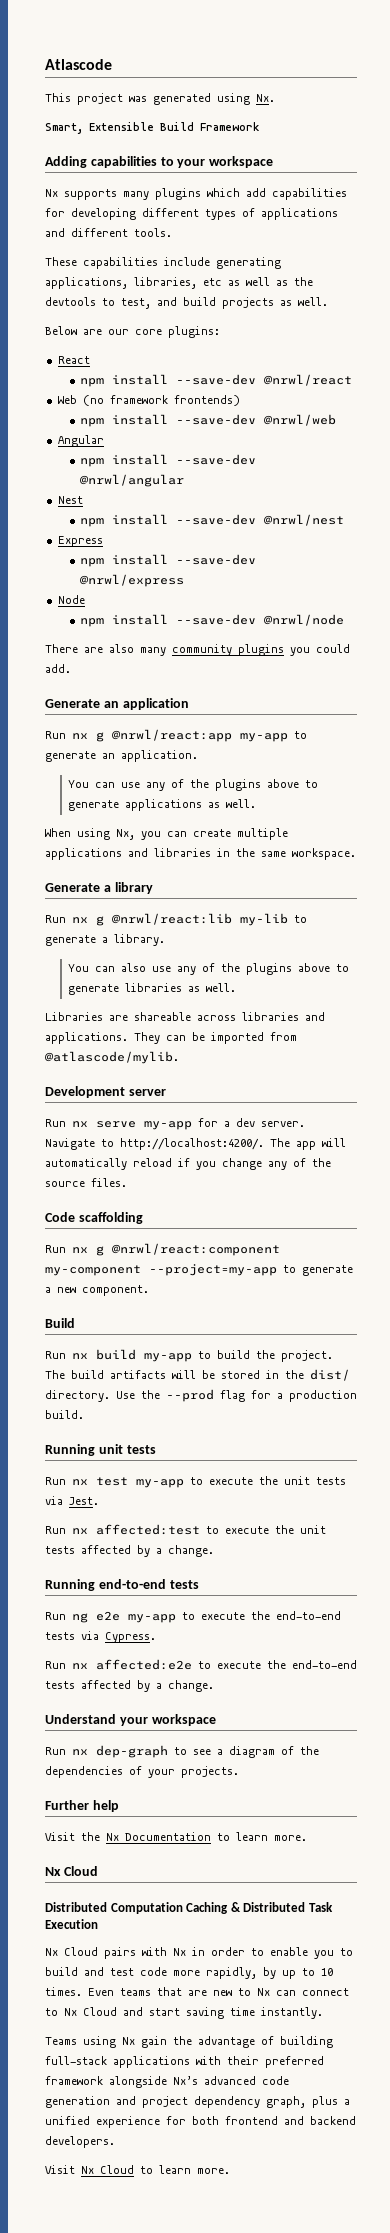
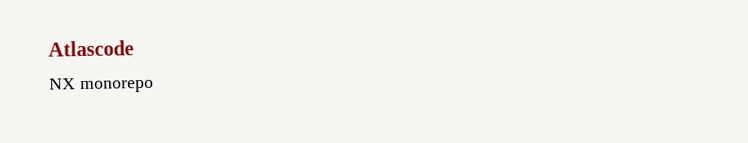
- This project was generated using Nx.
- Smart, Extensible Build Framework
- Adding capabilities to your workspace
- Nx supports many plugins which add capabilities for developing different types of applications and different tools.
- These capabilities include generating applications, libraries, etc as well as the devtools to test, and build projects as well.
- Below are our core plugins:
- React
- npm install --save-dev @nrwl/react
- Web (no framework frontends)
- npm install --save-dev @nrwl/web
- Angular
- npm install --save-dev @nrwl/angular
- Nest
- npm install --save-dev @nrwl/nest
- Express
- npm install --save-dev @nrwl/express
- Node
- npm install --save-dev @nrwl/node
- There are also many community plugins you could add.
- Generate an application
- Run nx g @nrwl/react:app my-app to generate an application.
- You can use any of the plugins above to generate applications as well.
- When using Nx, you can create multiple applications and libraries in the same workspace.
- Generate a library
- Run nx g @nrwl/react:lib my-lib to generate a library.
- You can also use any of the plugins above to generate libraries as well.
- Libraries are shareable across libraries and applications. They can be imported from @atlascode/mylib.
- Development server
- Run nx serve my-app for a dev server. Navigate to http://localhost:4200/. The app will automatically reload if you change any of the source files.
- Code scaffolding
- Run nx g @nrwl/react:component my-component --project=my-app to generate a new component.
- Build
- Run nx build my-app to build the project. The build artifacts will be stored in the dist/ directory. Use the --prod flag for a production build.
- Running unit tests
- Run nx test my-app to execute the unit tests via Jest.
- Run nx affected:test to execute the unit tests affected by a change.
- Running end-to-end tests
- Run ng e2e my-app to execute the end-to-end tests via Cypress.
- Run nx affected:e2e to execute the end-to-end tests affected by a change.
- Understand your workspace
- Run nx dep-graph to see a diagram of the dependencies of your projects.
- Further help
- Visit the Nx Documentation to learn more.
- Nx Cloud
- Distributed Computation Caching & Distributed Task Execution
- Nx Cloud pairs with Nx in order to enable you to build and test code more rapidly, by up to 10 times. Even teams that are new to Nx can connect to Nx Cloud and start saving time instantly.
- Teams using Nx gain the advantage of building full-stack applications with their preferred framework alongside Nx’s advanced code generation and project dependency graph, plus a unified experience for both frontend and backend developers.
- Visit Nx Cloud to learn more.
+ NX monorepo

